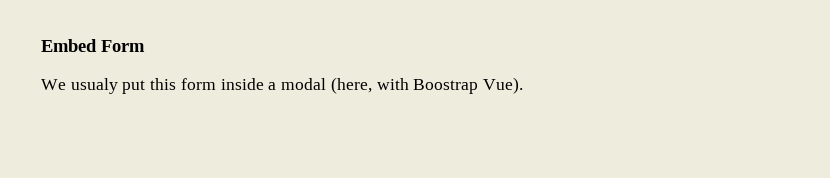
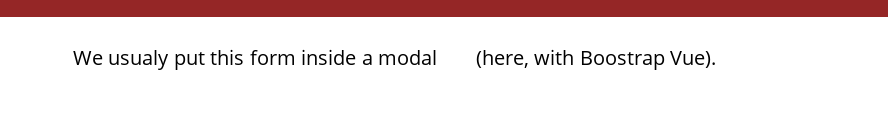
- Embed Form

